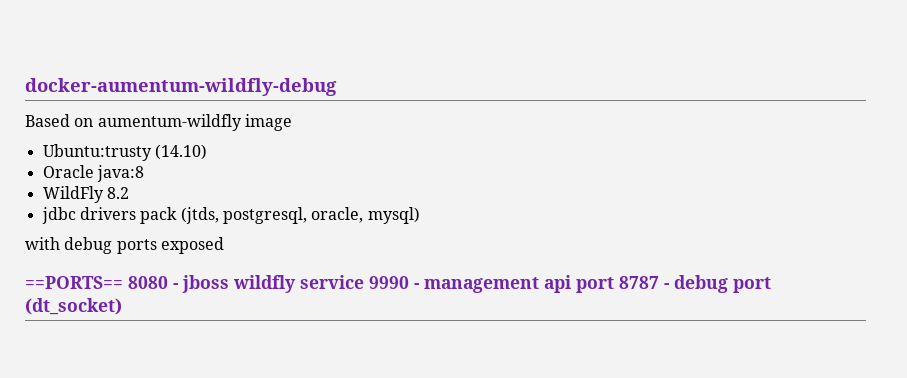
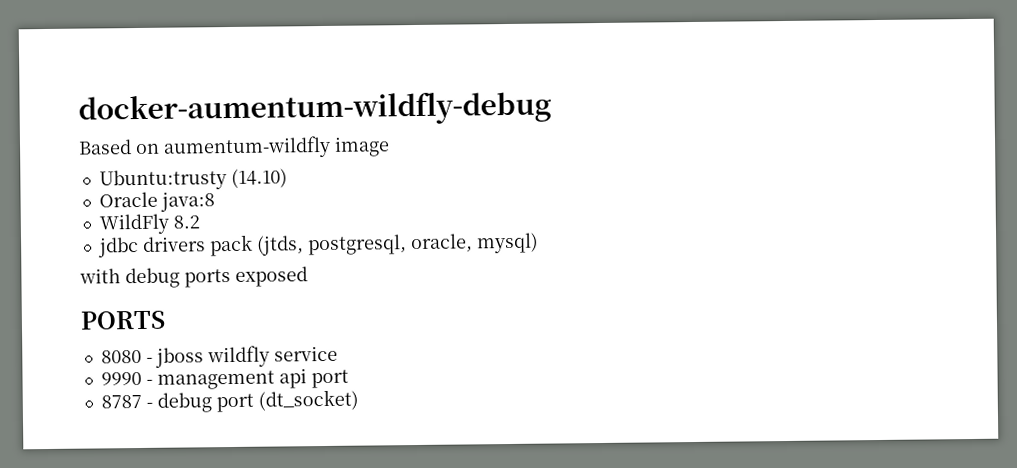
- ==PORTS== 8080 - jboss wildfly service 9990 - management api port 8787 - debug port (dt_socket)
+ PORTS
+ 8080 - jboss wildfly service
+ 9990 - management api port
+ 8787 - debug port (dt_socket)

